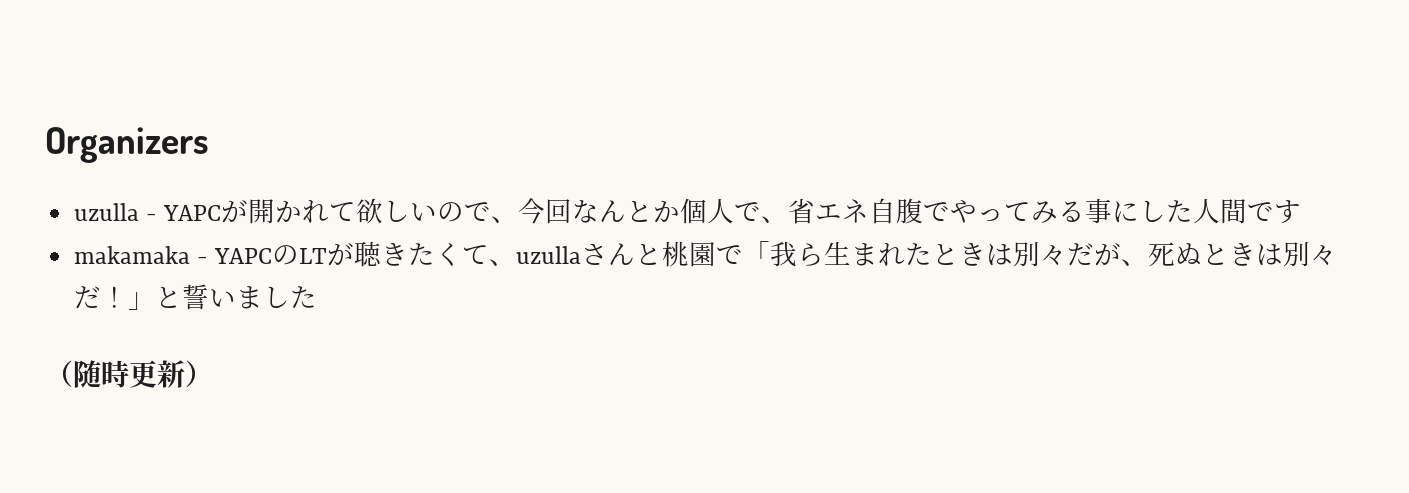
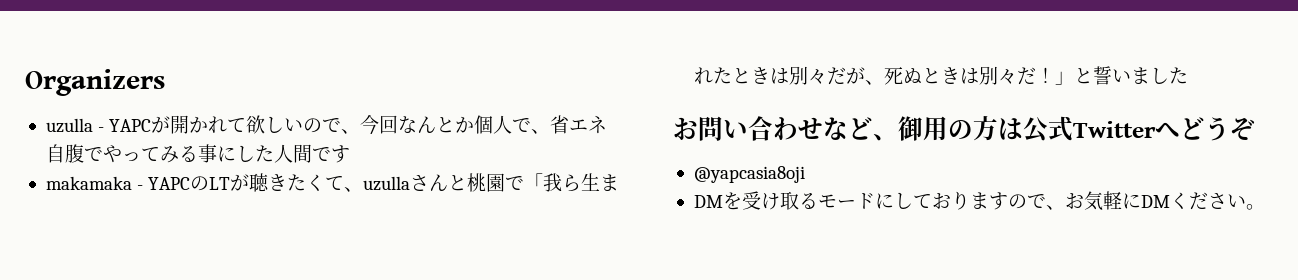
- （随時更新）
+ お問い合わせなど、御用の方は公式Twitterへどうぞ
+ @yapcasia8oji
+ DMを受け取るモードにしておりますので、お気軽にDMください。

